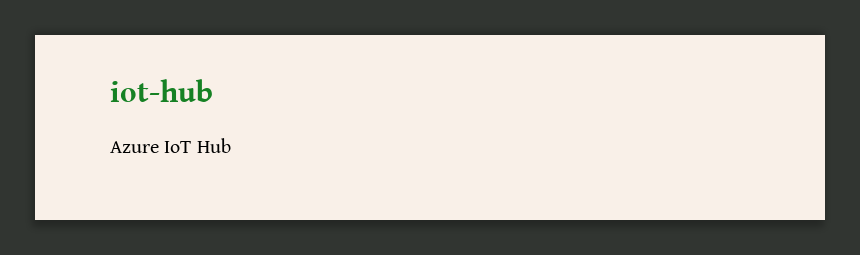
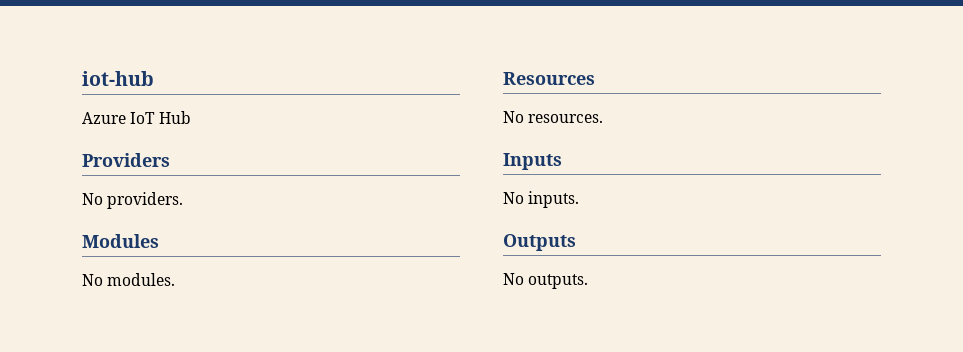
+ Providers
+ No providers.
+ Modules
+ No modules.
+ Resources
+ No resources.
+ Inputs
+ No inputs.
+ Outputs
+ No outputs.

